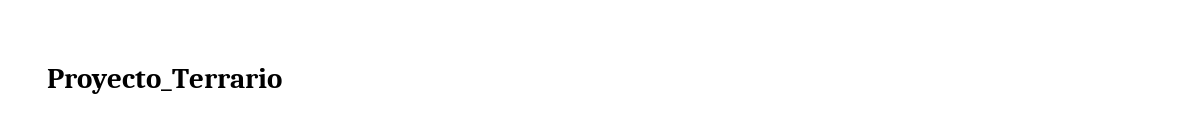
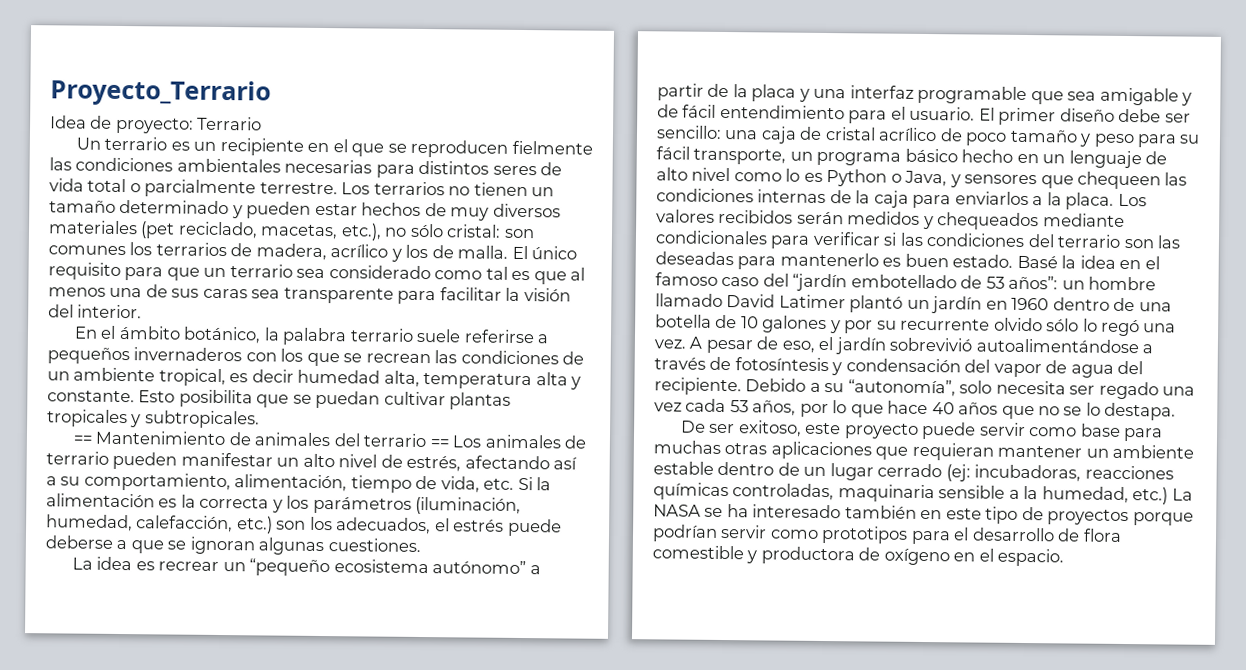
+ Idea de proyecto: Terrario
+ Un terrario es un recipiente en el que se reproducen fielmente las condiciones ambientales necesarias para distintos seres de vida total o parcialmente terrestre. Los terrarios no tienen un tamaño determinado y pueden estar hechos de muy diversos materiales (pet reciclado, macetas, etc.), no sólo cristal: son comunes los terrarios de madera, acrílico y los de malla. El único requisito para que un terrario sea considerado como tal es que al menos una de sus caras sea transparente para facilitar la visión del interior.
+ En el ámbito botánico, la palabra terrario suele referirse a pequeños invernaderos con los que se recrean las condiciones de un ambiente tropical, es decir humedad alta, temperatura alta y constante. Esto posibilita que se puedan cultivar plantas tropicales y subtropicales.
+ == Mantenimiento de animales del terrario == Los animales de terrario pueden manifestar un alto nivel de estrés, afectando así a su comportamiento, alimentación, tiempo de vida, etc. Si la alimentación es la correcta y los parámetros (iluminación, humedad, calefacción, etc.) son los adecuados, el estrés puede deberse a que se ignoran algunas cuestiones.
+ La idea es recrear un “pequeño ecosistema autónomo” a partir de la placa y una interfaz programable que sea amigable y de fácil entendimiento para el usuario. El primer diseño debe ser sencillo: una caja de cristal acrílico de poco tamaño y peso para su fácil transporte, un programa básico hecho en un lenguaje de alto nivel como lo es Python o Java, y sensores que chequeen las condiciones internas de la caja para enviarlos a la placa. Los valores recibidos serán medidos y chequeados mediante condicionales para verificar si las condiciones del terrario son las deseadas para mantenerlo es buen estado. Basé la idea en el famoso caso del “jardín embotellado de 53 años”: un hombre llamado David Latimer plantó un jardín en 1960 dentro de una botella de 10 galones y por su recurrente olvido sólo lo regó una vez. A pesar de eso, el jardín sobrevivió autoalimentándose a través de fotosíntesis y condensación del vapor de agua del recipiente. Debido a su “autonomía”, solo necesita ser regado una vez cada 53 años, por lo que hace 40 años que no se lo destapa.
+ De ser exitoso, este proyecto puede servir como base para muchas otras aplicaciones que requieran mantener un ambiente estable dentro de un lugar cerrado (ej: incubadoras, reacciones químicas controladas, maquinaria sensible a la humedad, etc.) La NASA se ha interesado también en este tipo de proyectos porque podrían servir como prototipos para el desarrollo de flora comestible y productora de oxígeno en el espacio.

